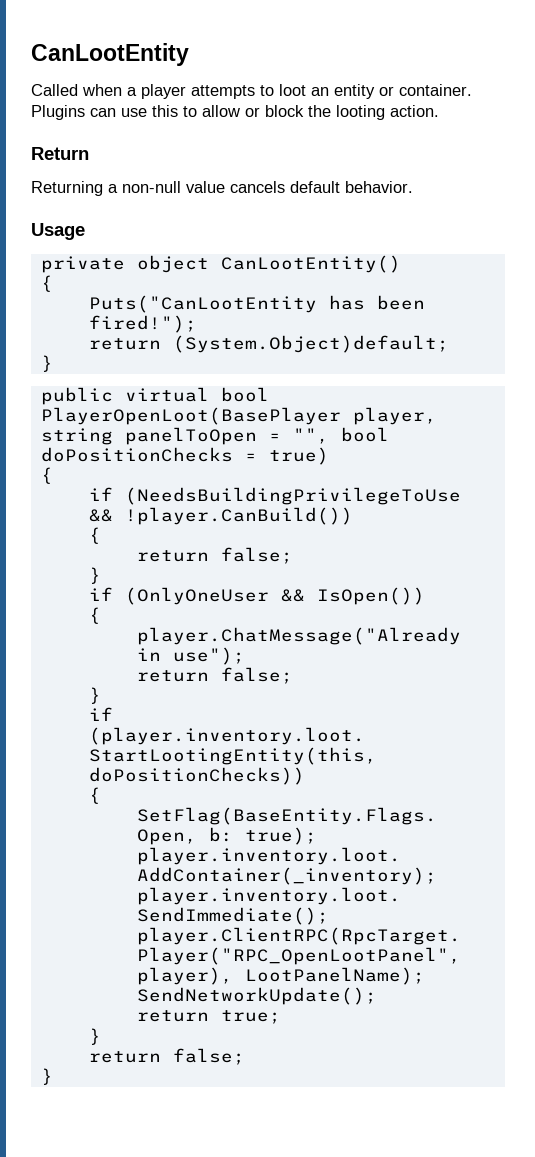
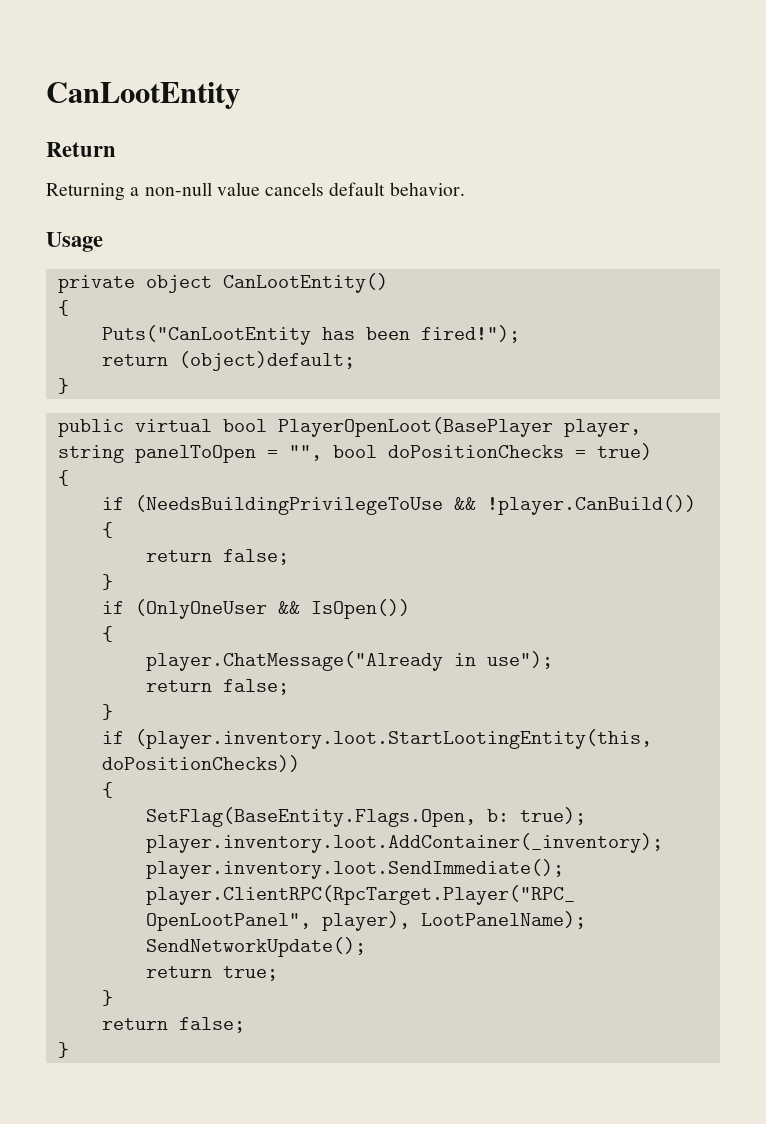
- Called when a player attempts to loot an entity or container. Plugins can use this to allow or block the looting action.
- return (System.Object)default;
+ return (object)default;

